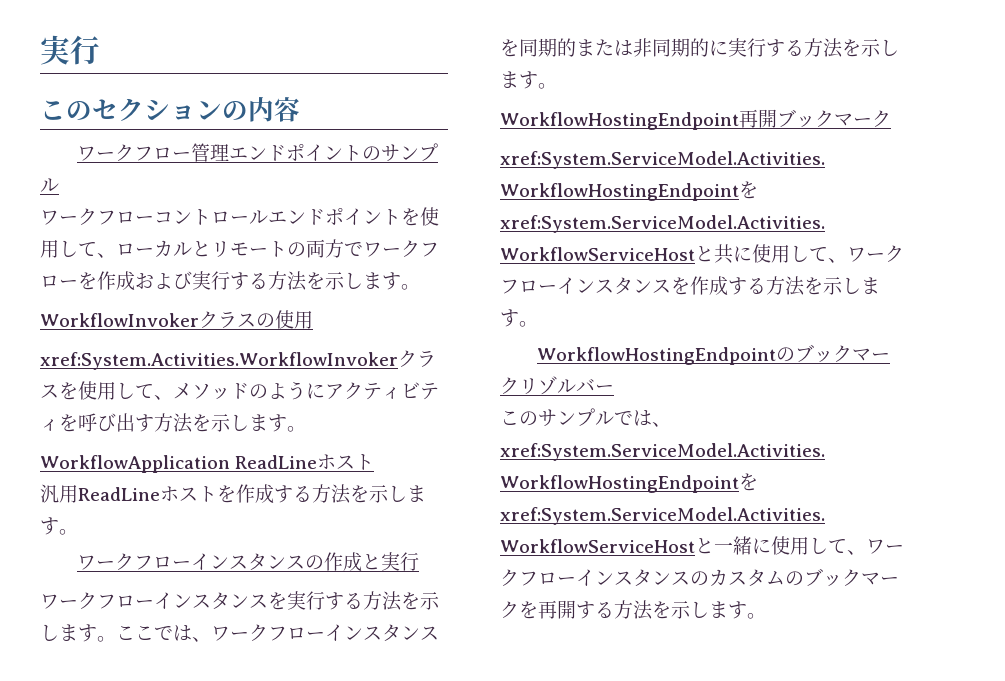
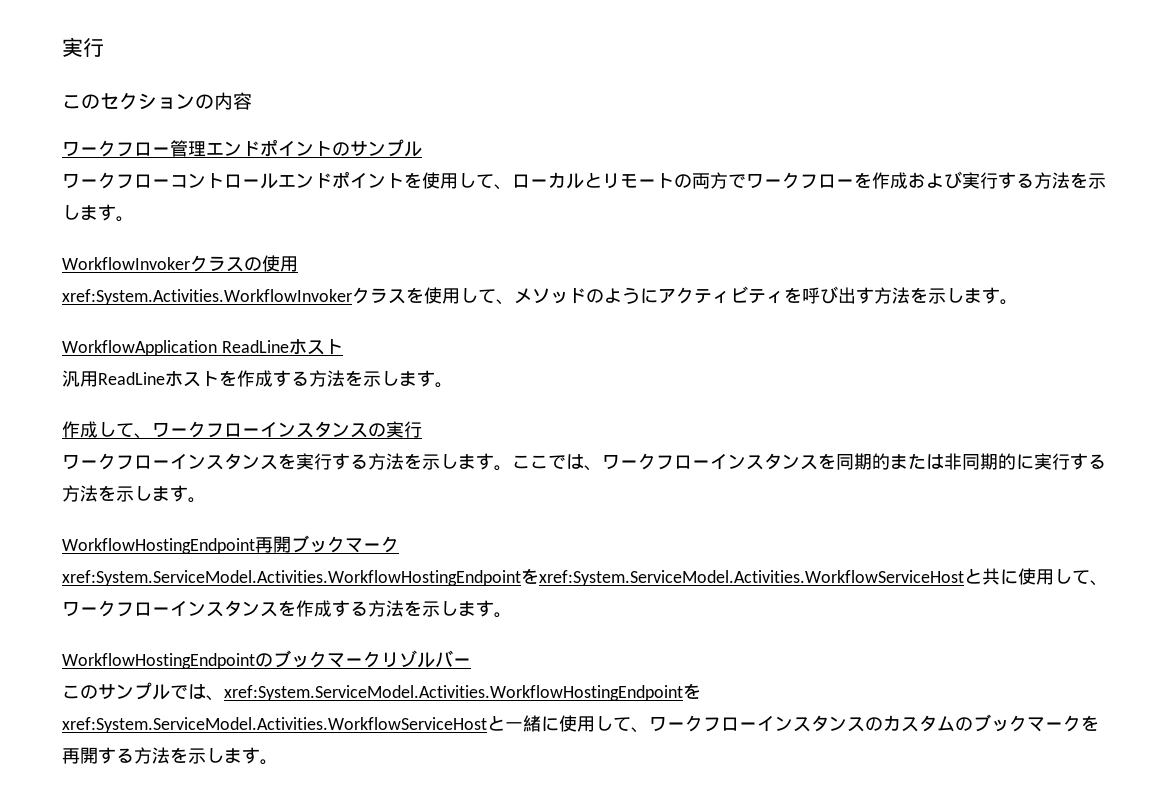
- ワークフローインスタンスの作成と実行
+ 作成して、ワークフローインスタンスの実行

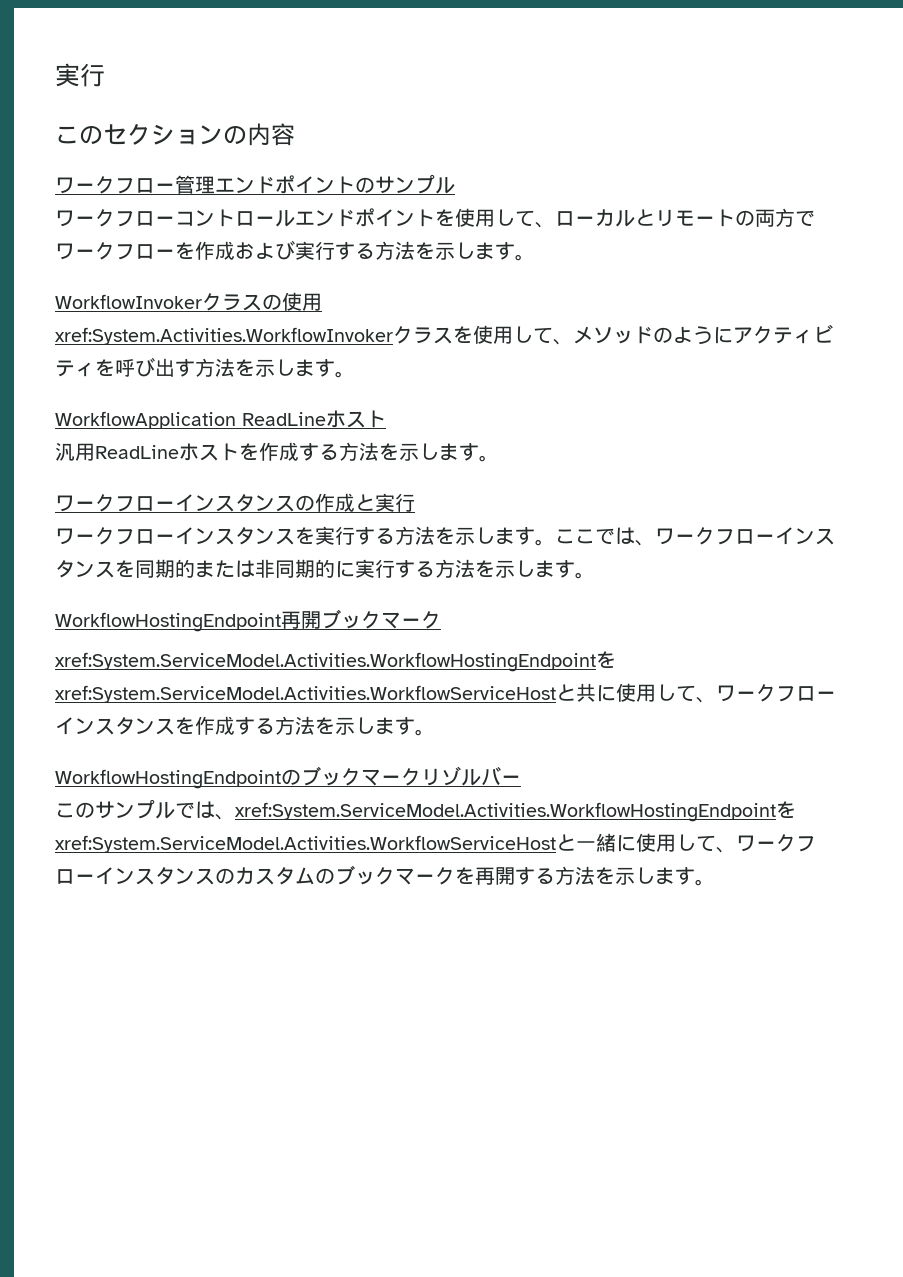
- 作成して、ワークフローインスタンスの実行
+ ワークフローインスタンスの作成と実行

